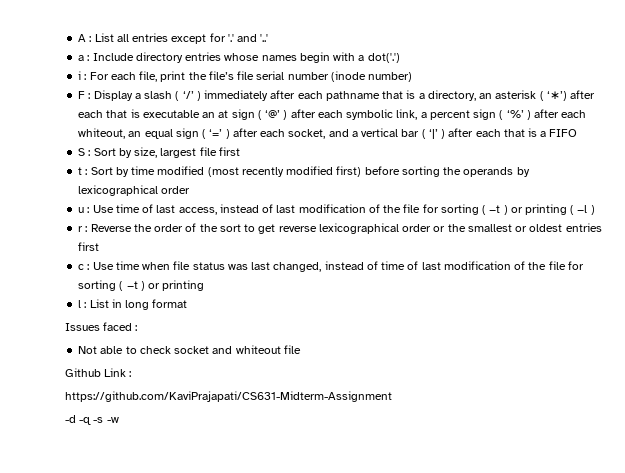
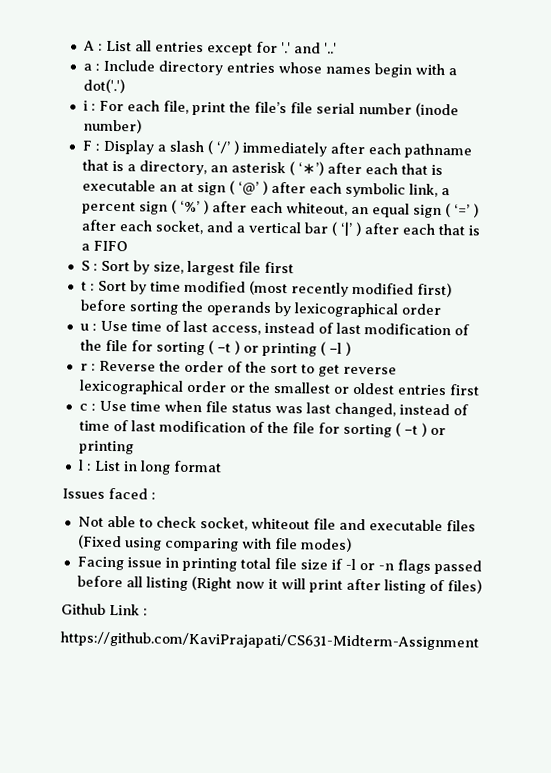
- Not able to check socket and whiteout file
+ Not able to check socket, whiteout file and executable files (Fixed using comparing with file modes)
+ Facing issue in printing total file size if -l or -n flags passed before all listing (Right now it will print after listing of files)
- -d -q -s -w

